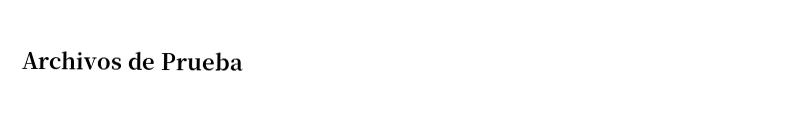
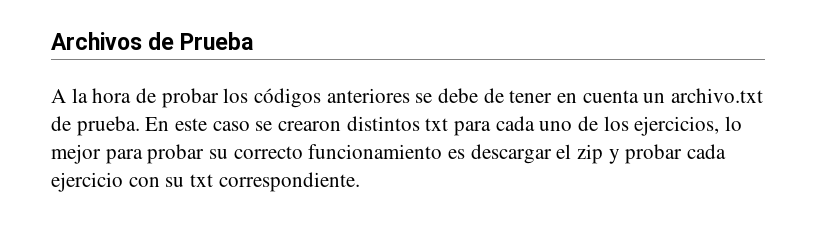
+ A la hora de probar los códigos anteriores se debe de tener en cuenta un archivo.txt de prueba. En este caso se crearon distintos txt para cada uno de los ejercicios, lo mejor para probar su correcto funcionamiento es descargar el zip y probar cada ejercicio con su txt correspondiente.

